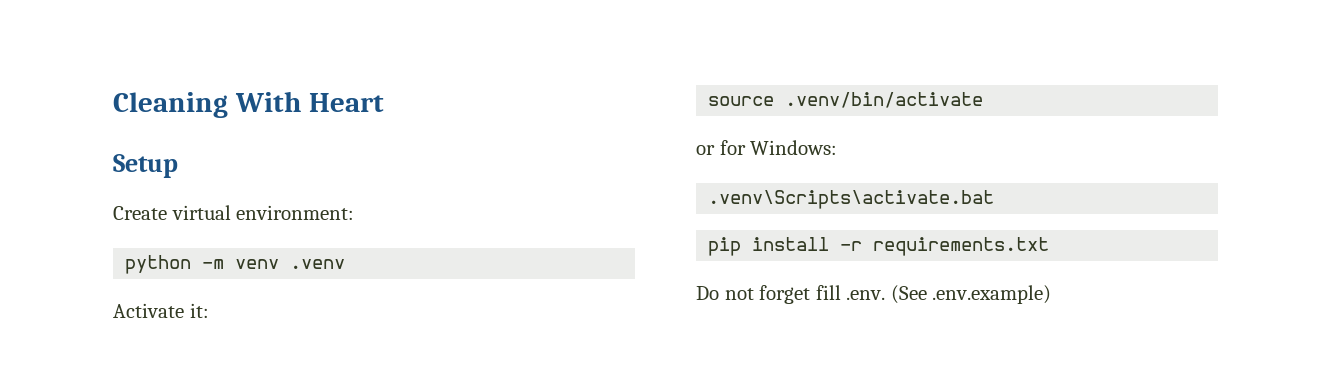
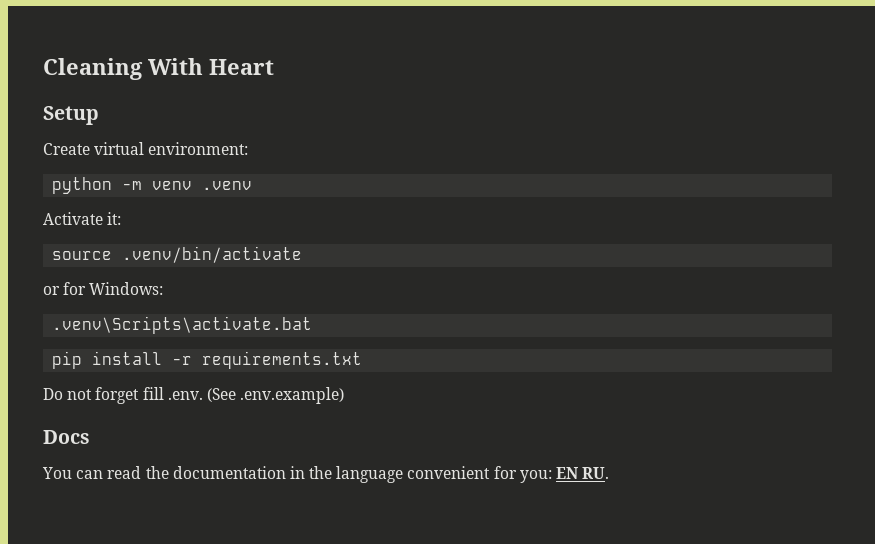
+ Docs
+ You can read the documentation in the language convenient for you: EN RU.

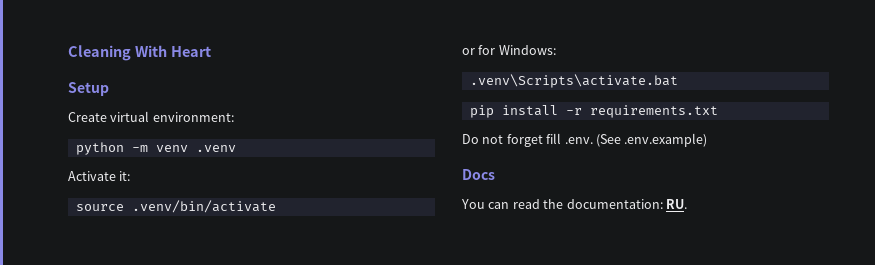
- You can read the documentation in the language convenient for you: EN RU.
+ You can read the documentation: RU.

